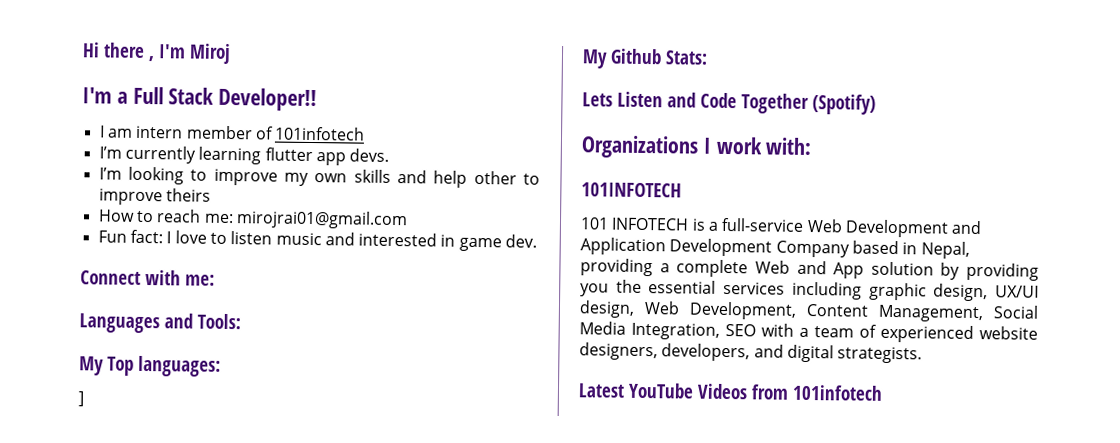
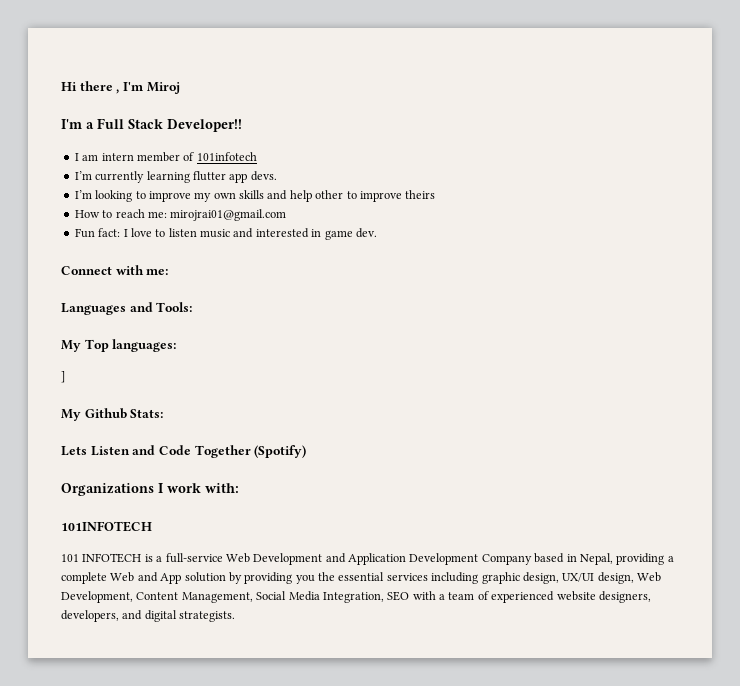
- Latest YouTube Videos from 101infotech

